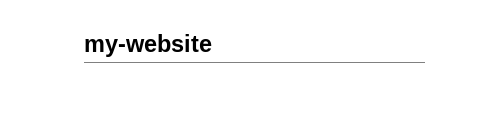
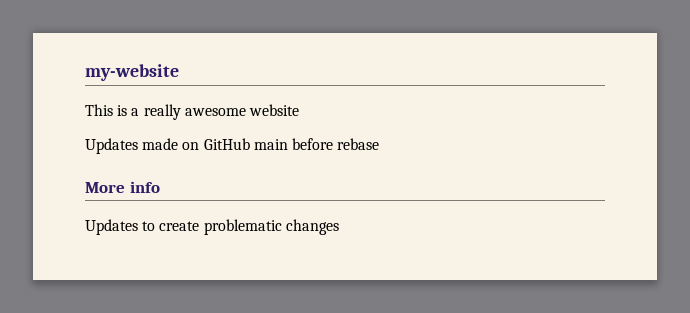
+ This is a really awesome website
+ Updates made on GitHub main before rebase
+ More info
+ Updates to create problematic changes

